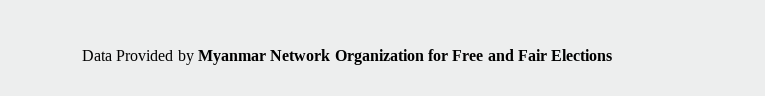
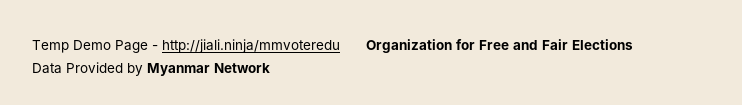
+ Temp Demo Page - http://jiali.ninja/mmvoteredu

